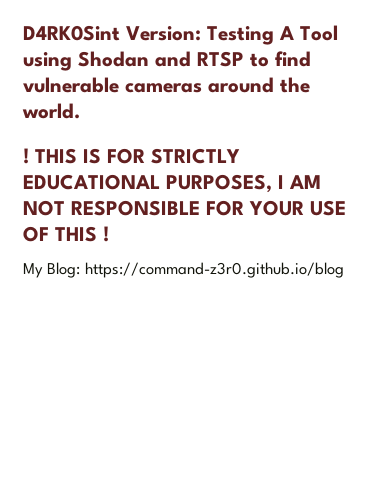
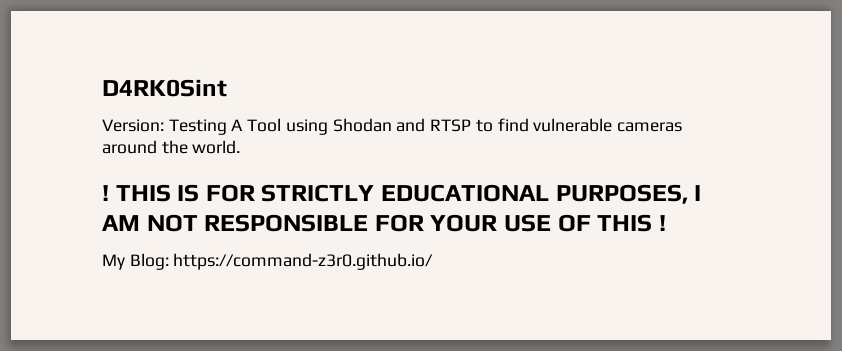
- D4RK0Sint Version: Testing A Tool using Shodan and RTSP to find vulnerable cameras around the world.
+ D4RK0Sint
+ Version: Testing A Tool using Shodan and RTSP to find vulnerable cameras around the world.
- My Blog: https://command-z3r0.github.io/blog
+ My Blog: https://command-z3r0.github.io/

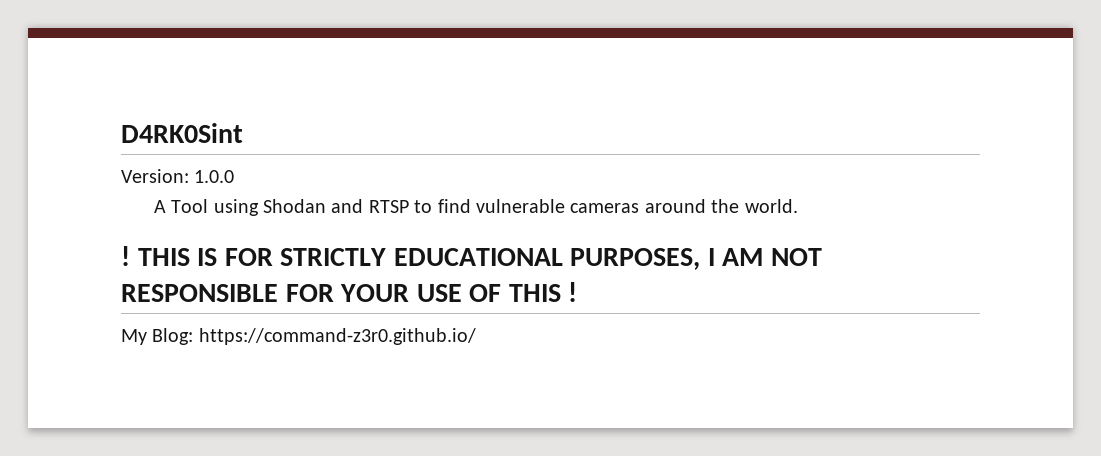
- Version: Testing A Tool using Shodan and RTSP to find vulnerable cameras around the world.
+ Version: 1.0.0
+ A Tool using Shodan and RTSP to find vulnerable cameras around the world.

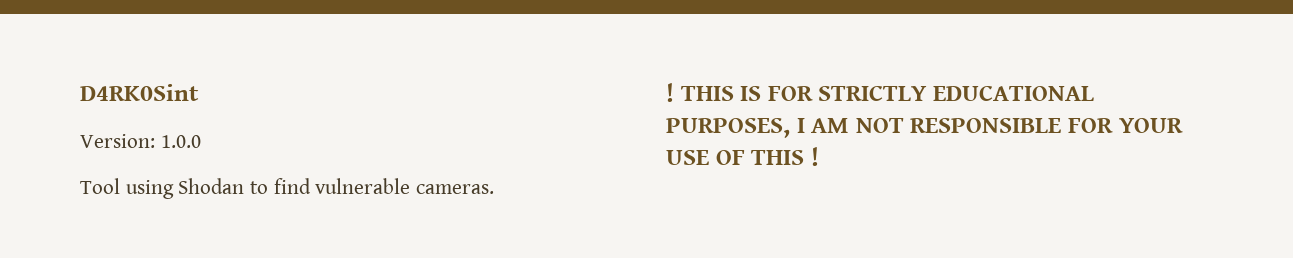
- A Tool using Shodan and RTSP to find vulnerable cameras around the world.
+ Tool using Shodan to find vulnerable cameras.
- My Blog: https://command-z3r0.github.io/

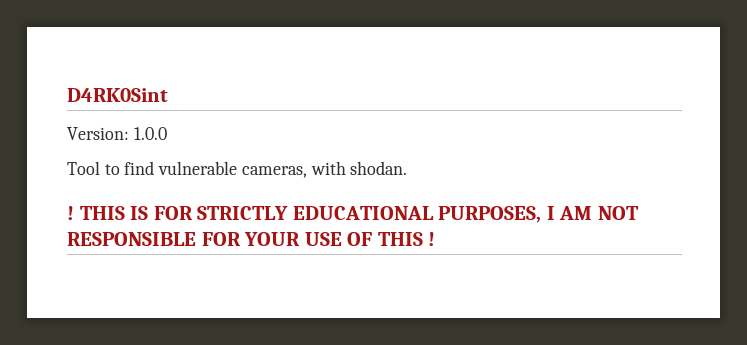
- Tool using Shodan to find vulnerable cameras.
+ Tool to find vulnerable cameras, with shodan.

